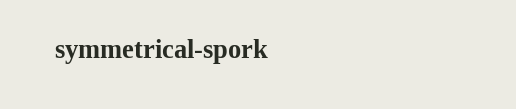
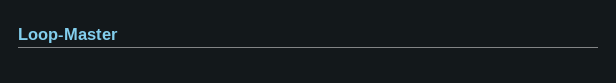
- symmetrical-spork
+ Loop-Master

